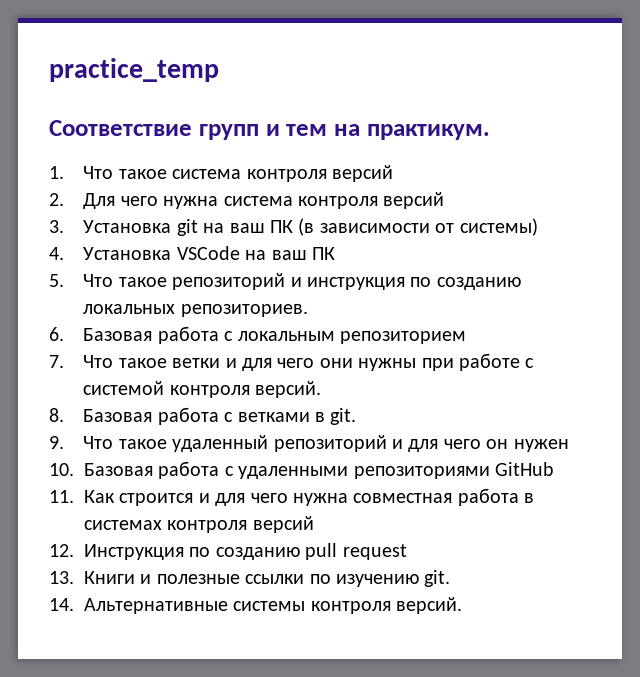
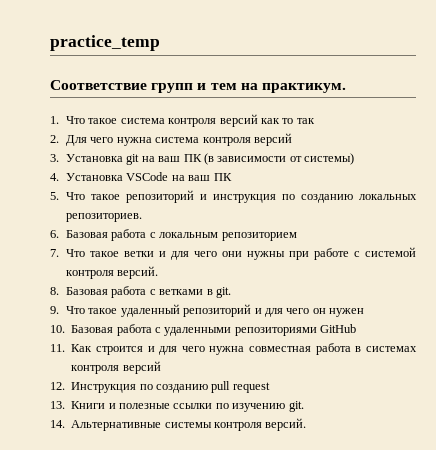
- 1. Что такое система контроля версий
+ 1. Что такое система контроля версий как то так

